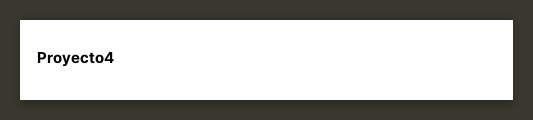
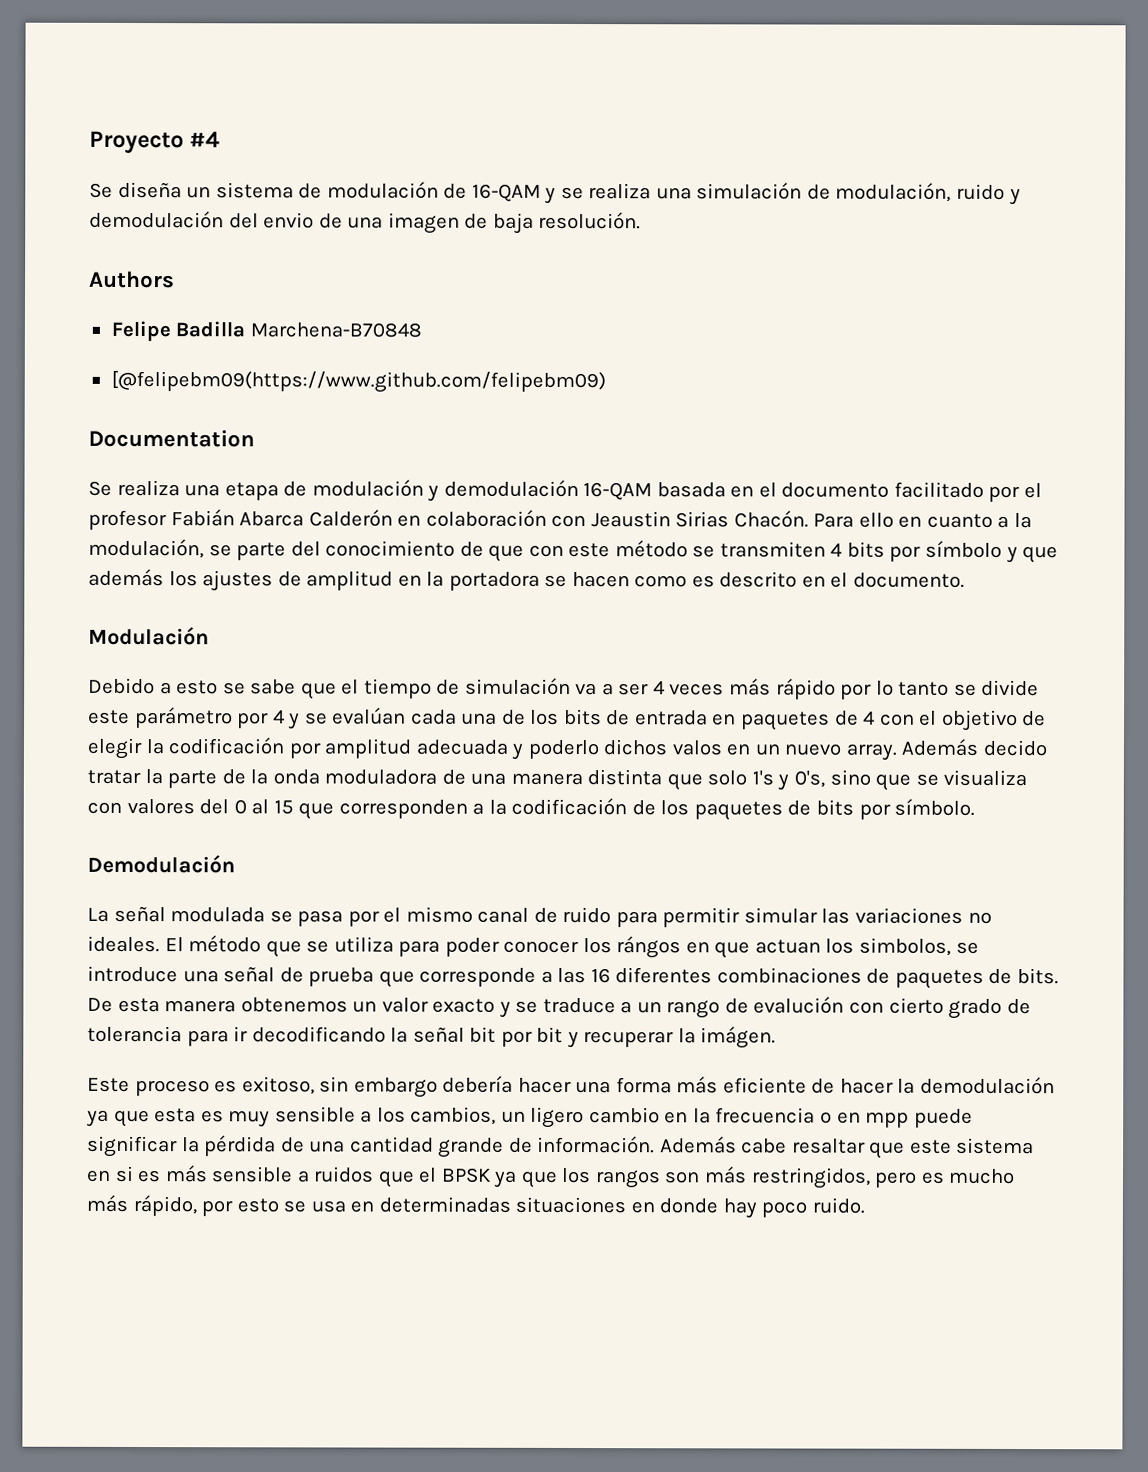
- Proyecto4
+ Proyecto #4
+ Se diseña un sistema de modulación de 16-QAM y se realiza una simulación de modulación, ruido y demodulación del envio de una imagen de baja resolución.
+ Authors
+ Felipe Badilla Marchena-B70848
+ [@felipebm09(https://www.github.com/felipebm09)
+ Documentation
+ Se realiza una etapa de modulación y demodulación 16-QAM basada en el documento facilitado por el profesor Fabián Abarca Calderón en colaboración con Jeaustin Sirias Chacón. Para ello en cuanto a la modulación, se parte del conocimiento de que con este método se transmiten 4 bits por símbolo y que además los ajustes de amplitud en la portadora se hacen como es descrito en el documento.
+ Modulación
+ Debido a esto se sabe que el tiempo de simulación va a ser 4 veces más rápido por lo tanto se divide este parámetro por 4 y se evalúan cada una de los bits de entrada en paquetes de 4 con el objetivo de elegir la codificación por amplitud adecuada y poderlo dichos valos en un nuevo array. Además decido tratar la parte de la onda moduladora de una manera distinta que solo 1's y 0's, sino que se visualiza con valores del 0 al 15 que corresponden a la codificación de los paquetes de bits por símbolo.
+ Demodulación
+ La señal modulada se pasa por el mismo canal de ruido para permitir simular las variaciones no ideales. El método que se utiliza para poder conocer los rángos en que actuan los simbolos, se introduce una señal de prueba que corresponde a las 16 diferentes combinaciones de paquetes de bits. De esta manera obtenemos un valor exacto y se traduce a un rango de evalución con cierto grado de tolerancia para ir decodificando la señal bit por bit y recuperar la imágen.
+ Este proceso es exitoso, sin embargo debería hacer una forma más eficiente de hacer la demodulación ya que esta es muy sensible a los cambios, un ligero cambio en la frecuencia o en mpp puede significar la pérdida de una cantidad grande de información. Además cabe resaltar que este sistema en si es más sensible a ruidos que el BPSK ya que los rangos son más restringidos, pero es mucho más rápido, por esto se usa en determinadas situaciones en donde hay poco ruido.

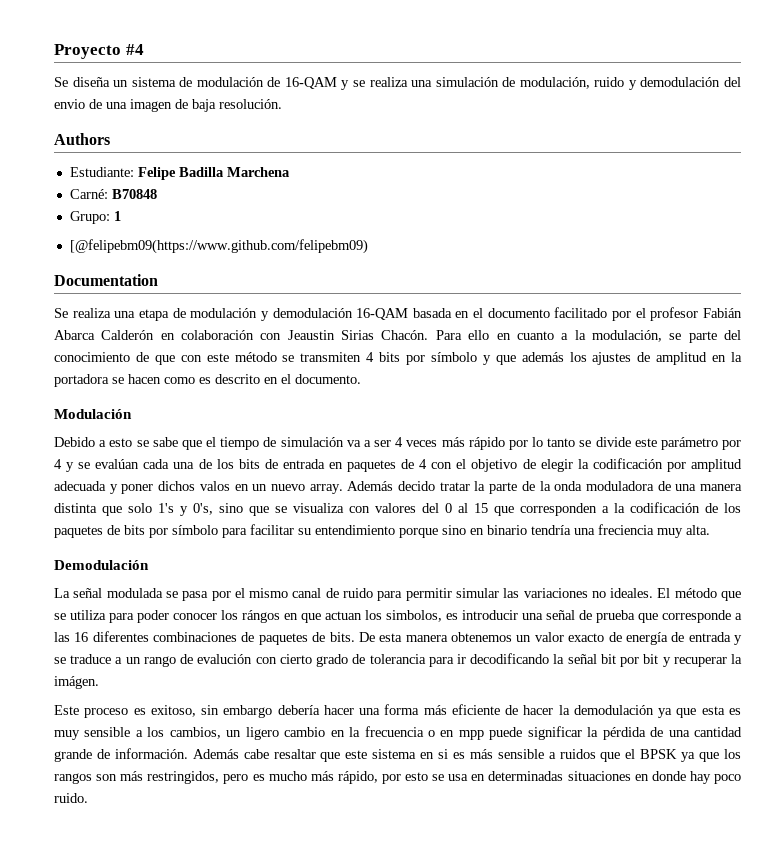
- Felipe Badilla Marchena-B70848
+ Estudiante: Felipe Badilla Marchena
+ Carné: B70848
+ Grupo: 1
- Debido a esto se sabe que el tiempo de simulación va a ser 4 veces más rápido por lo tanto se divide este parámetro por 4 y se evalúan cada una de los bits de entrada en paquetes de 4 con el objetivo de elegir la codificación por amplitud adecuada y poderlo dichos valos en un nuevo array.
+ Debido a esto se sabe que el tiempo de simulación va a ser 4 veces más rápido por lo tanto se divide este parámetro por 4 y se evalúan cada una de los bits de entrada en paquetes de 4 con el objetivo de elegir la codificación por amplitud adecuada y poner dichos valos en un nuevo array.
- Además decido tratar la parte de la onda moduladora de una manera distinta que solo 1's y 0's, sino que se visualiza con valores del 0 al 15 que corresponden a la codificación de los paquetes de bits por símbolo.
+ Además decido tratar la parte de la onda moduladora de una manera distinta que solo 1's y 0's, sino que se visualiza con valores del 0 al 15 que corresponden a la codificación de los paquetes de bits por símbolo para facilitar su entendimiento porque sino en binario tendría una freciencia muy alta.
- El método que se utiliza para poder conocer los rángos en que actuan los simbolos, se introduce una señal de prueba que corresponde a las 16 diferentes combinaciones de paquetes de bits.
+ El método que se utiliza para poder conocer los rángos en que actuan los simbolos, es introducir una señal de prueba que corresponde a las 16 diferentes combinaciones de paquetes de bits.
- De esta manera obtenemos un valor exacto y se traduce a un rango de evalución con cierto grado de tolerancia para ir decodificando la señal bit por bit y recuperar la imágen.
+ De esta manera obtenemos un valor exacto de energía de entrada y se traduce a un rango de evalución con cierto grado de tolerancia para ir decodificando la señal bit por bit y recuperar la imágen.

